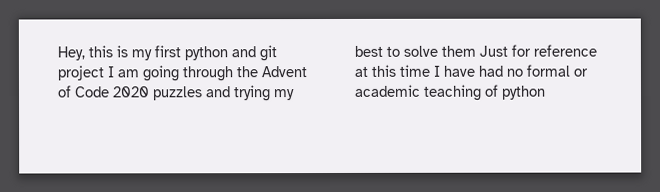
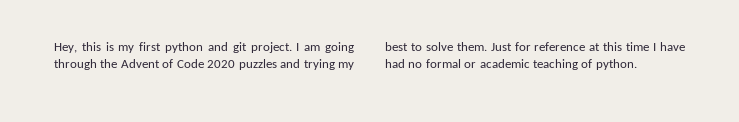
- Hey, this is my first python and git project I am going through the Advent of Code 2020 puzzles and trying my best to solve them Just for reference at this time I have had no formal or academic teaching of python
+ Hey, this is my first python and git project. I am going through the Advent of Code 2020 puzzles and trying my best to solve them. Just for reference at this time I have had no formal or academic teaching of python.

